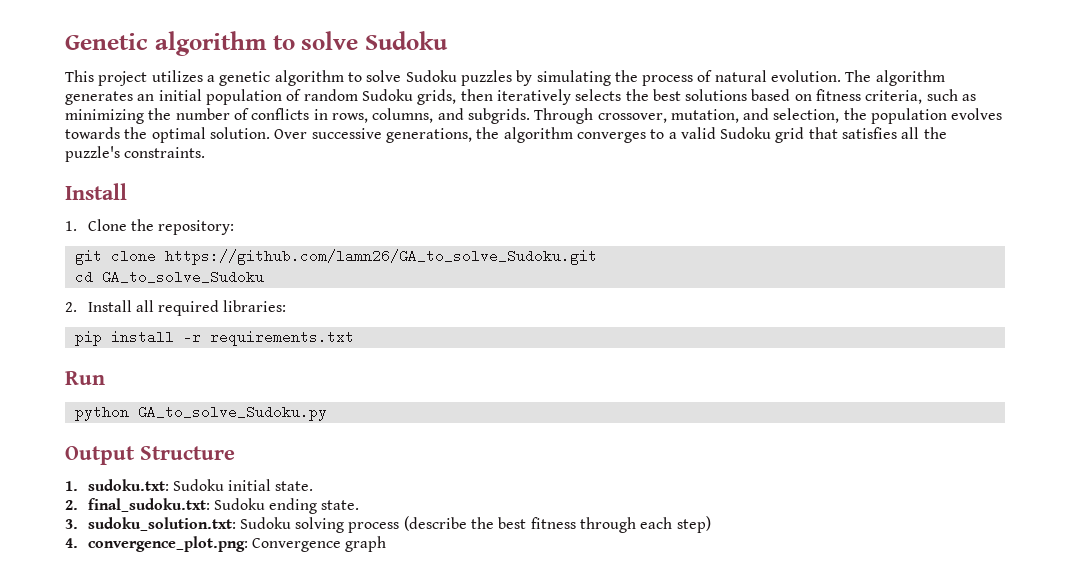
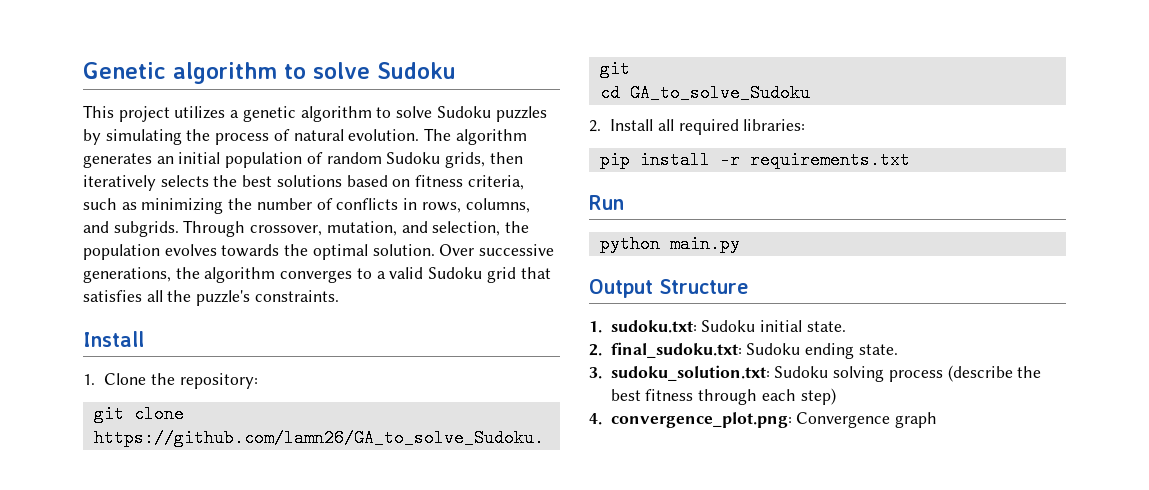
- python GA_to_solve_Sudoku.py
+ python main.py

